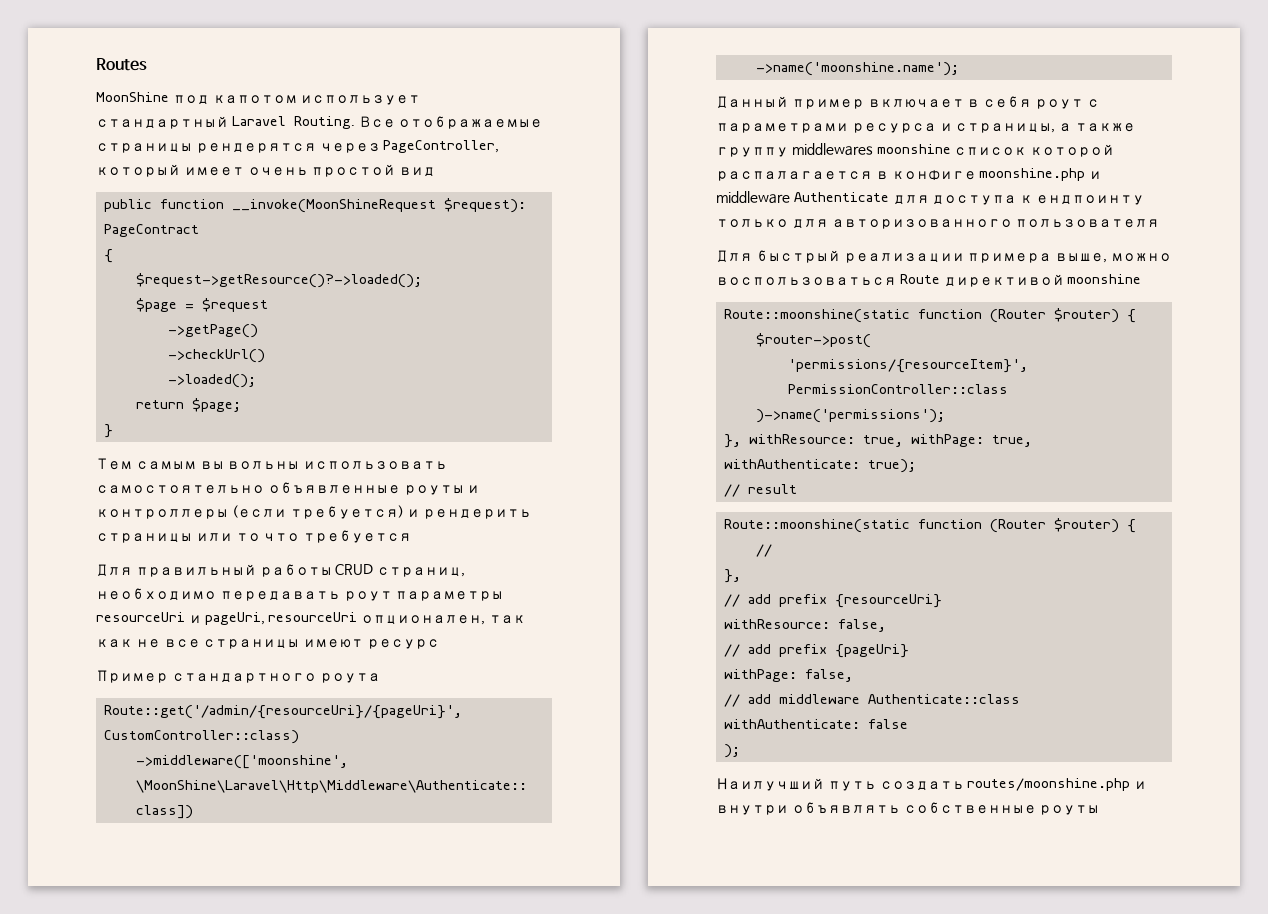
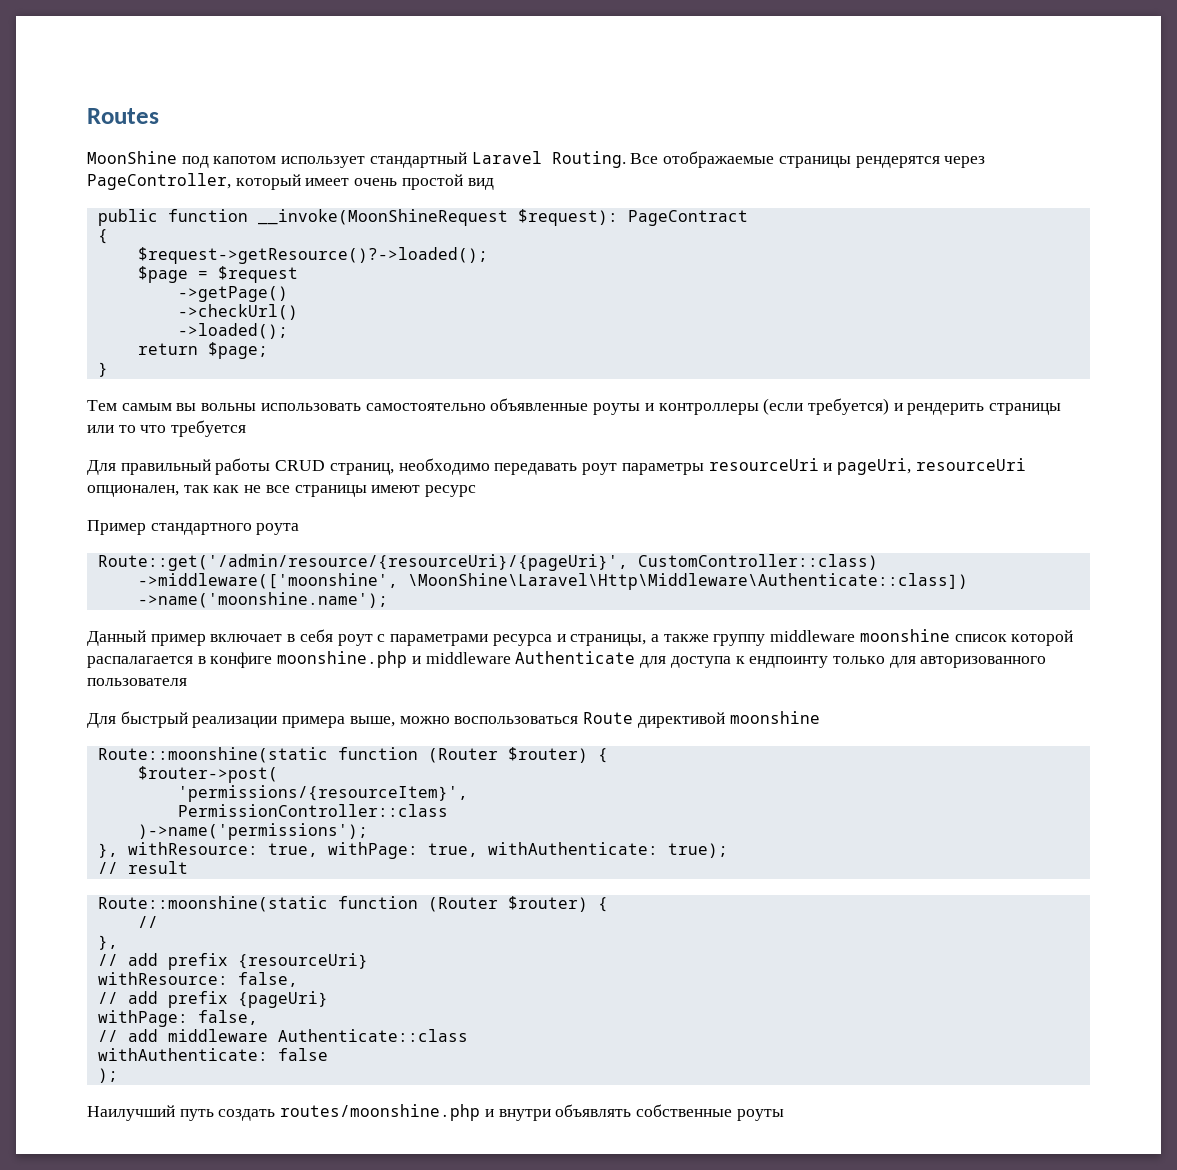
- Route::get('/admin/{resourceUri}/{pageUri}', CustomController::class)
+ Route::get('/admin/resource/{resourceUri}/{pageUri}', CustomController::class)
- Данный пример включает в себя роут с параметрами ресурса и страницы, а также группу middlewares moonshine список которой распалагается в конфиге moonshine.php и middleware Authenticate для доступа к ендпоинту только для авторизованного пользователя
+ Данный пример включает в себя роут с параметрами ресурса и страницы, а также группу middleware moonshine список которой распалагается в конфиге moonshine.php и middleware Authenticate для доступа к ендпоинту только для авторизованного пользователя

